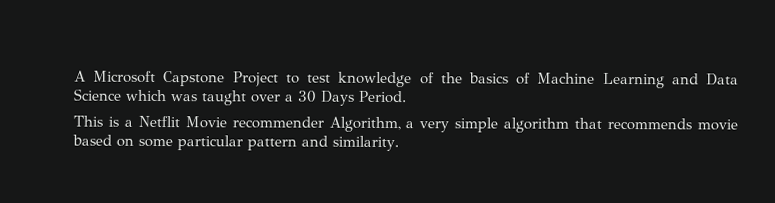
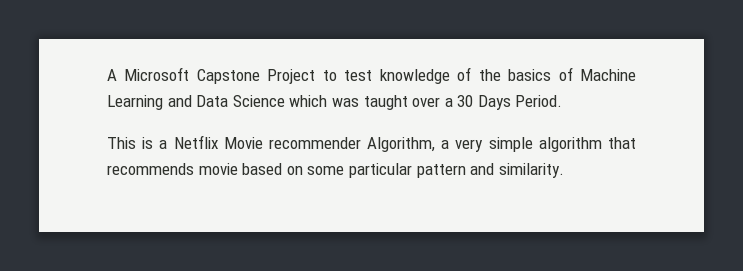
- This is a Netflit Movie recommender Algorithm, a very simple algorithm that recommends movie based on some particular pattern and similarity.
+ This is a Netflix Movie recommender Algorithm, a very simple algorithm that recommends movie based on some particular pattern and similarity.

